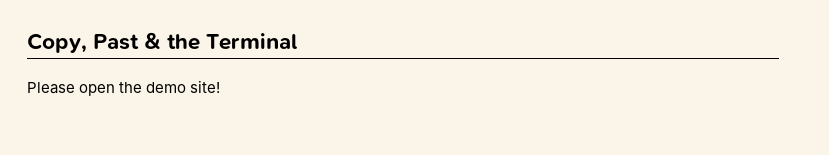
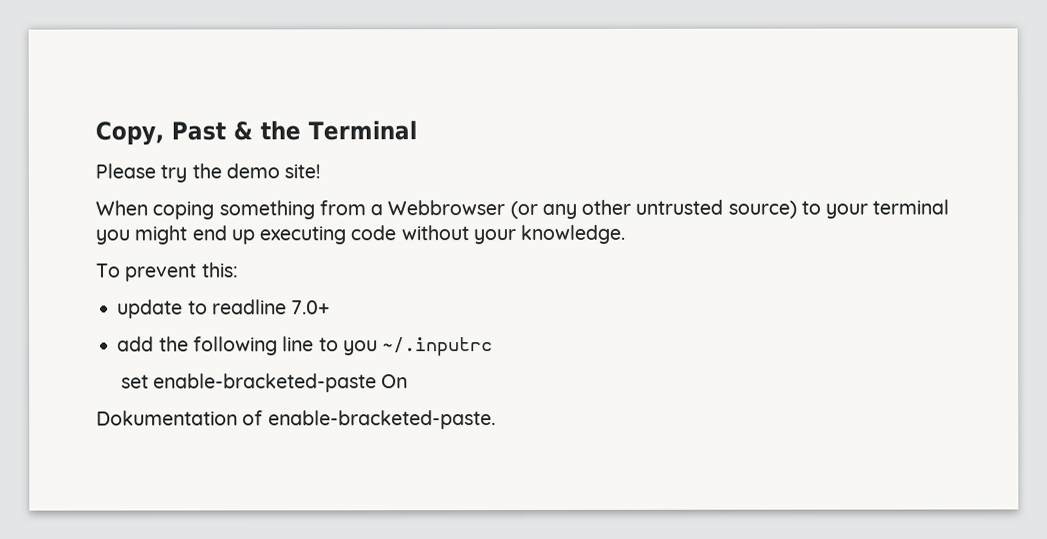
- Please open the demo site!
+ Please try the demo site!
+ When coping something from a Webbrowser (or any other untrusted source) to your terminal you might end up executing code without your knowledge.
+ To prevent this:
+ update to readline 7.0+
+ add the following line to you ~/.inputrc
+ set enable-bracketed-paste On
+ Dokumentation of enable-bracketed-paste.

